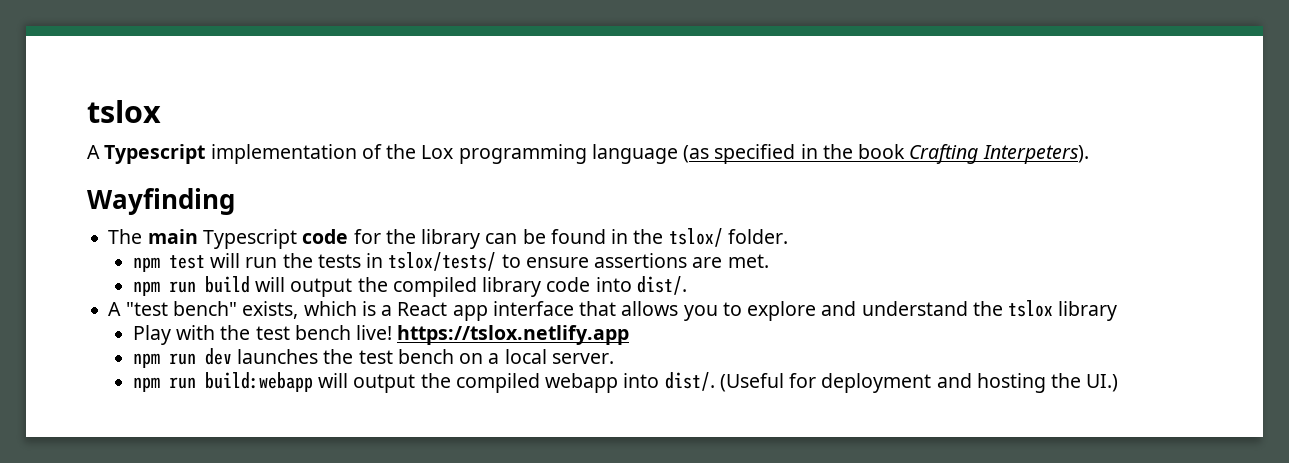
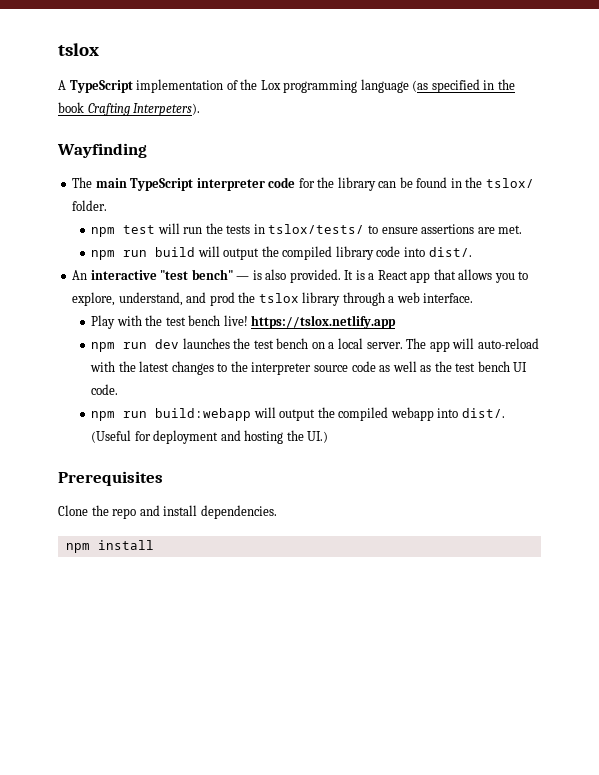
- A Typescript implementation of the Lox programming language (as specified in the book Crafting Interpeters).
+ A TypeScript implementation of the Lox programming language (as specified in the book Crafting Interpeters).
- The main Typescript code for the library can be found in the tslox/ folder.
+ The main TypeScript interpreter code for the library can be found in the tslox/ folder.
- A "test bench" exists, which is a React app interface that allows you to explore and understand the tslox library
+ An interactive "test bench" — is also provided. It is a React app that allows you to explore, understand, and prod the tslox library through a web interface.
+ The app will auto-reload with the latest changes to the interpreter source code as well as the test bench UI code.
+ Prerequisites
+ Clone the repo and install dependencies.
+ npm install

